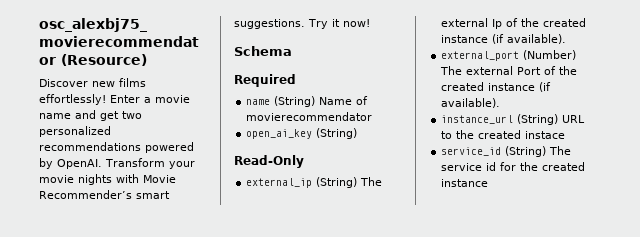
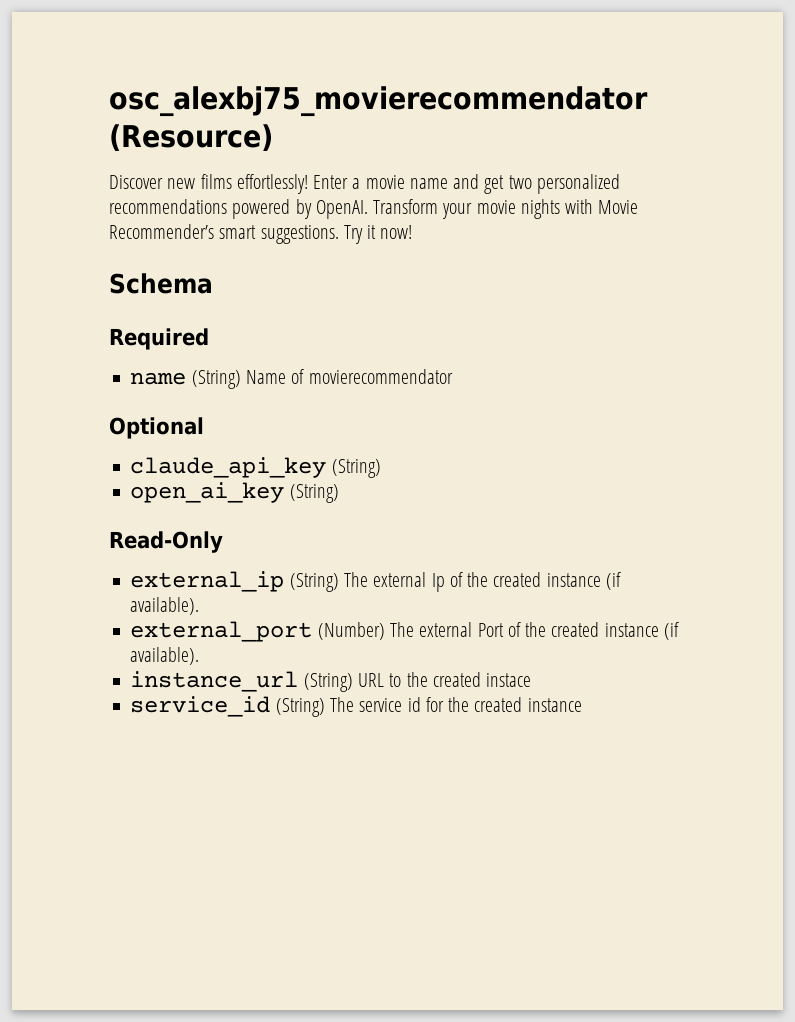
+ Optional
+ claude_api_key (String)

